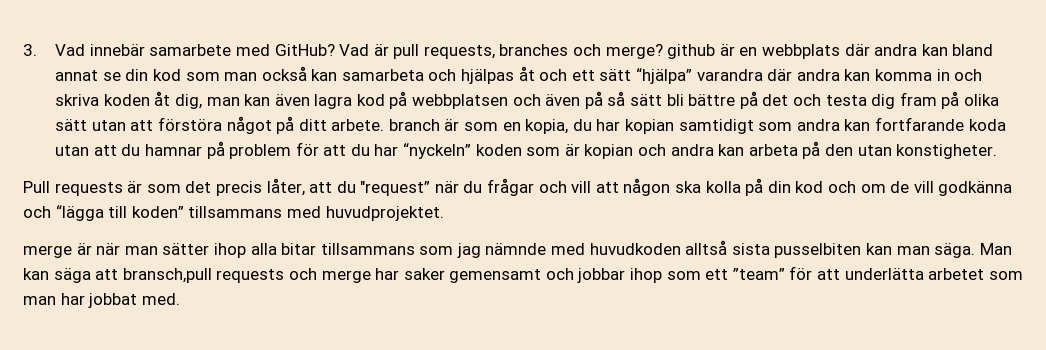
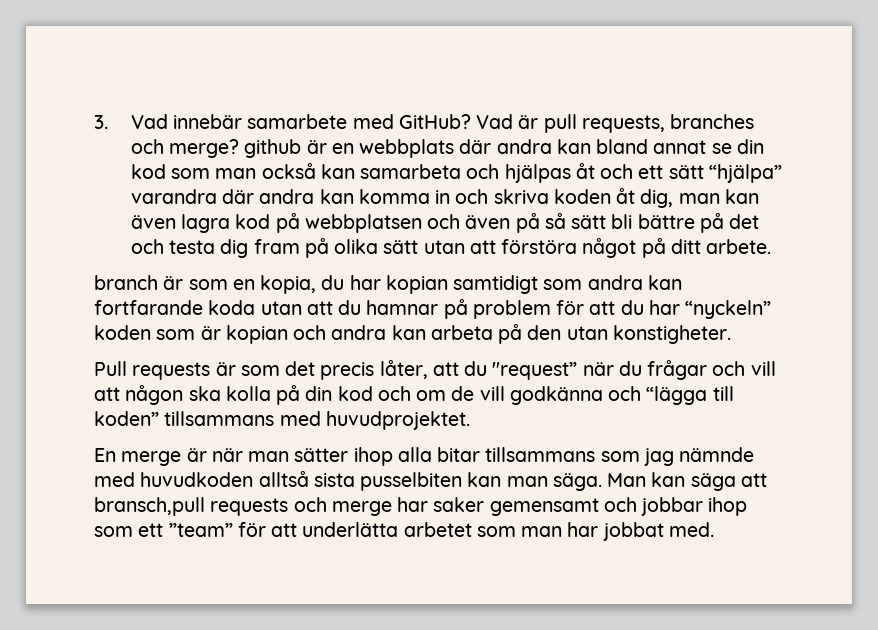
- Vad är pull requests, branches och merge? github är en webbplats där andra kan bland annat se din kod som man också kan samarbeta och hjälpas åt och ett sätt “hjälpa” varandra där andra kan komma in och skriva koden åt dig, man kan även lagra kod på webbplatsen och även på så sätt bli bättre på det och testa dig fram på olika sätt utan att förstöra något på ditt arbete. branch är som en kopia, du har kopian samtidigt som andra kan fortfarande koda utan att du hamnar på problem för att du har “nyckeln” koden som är kopian och andra kan arbeta på den utan konstigheter.
+ Vad är pull requests, branches och merge? github är en webbplats där andra kan bland annat se din kod som man också kan samarbeta och hjälpas åt och ett sätt “hjälpa” varandra där andra kan komma in och skriva koden åt dig, man kan även lagra kod på webbplatsen och även på så sätt bli bättre på det och testa dig fram på olika sätt utan att förstöra något på ditt arbete.
+ branch är som en kopia, du har kopian samtidigt som andra kan fortfarande koda utan att du hamnar på problem för att du har “nyckeln” koden som är kopian och andra kan arbeta på den utan konstigheter.
- merge är när man sätter ihop alla bitar tillsammans som jag nämnde med huvudkoden alltså sista pusselbiten kan man säga.
+ En merge är när man sätter ihop alla bitar tillsammans som jag nämnde med huvudkoden alltså sista pusselbiten kan man säga.

